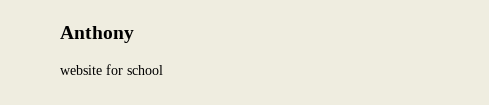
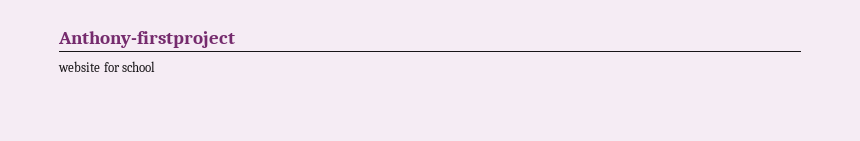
- Anthony
+ Anthony-firstproject

